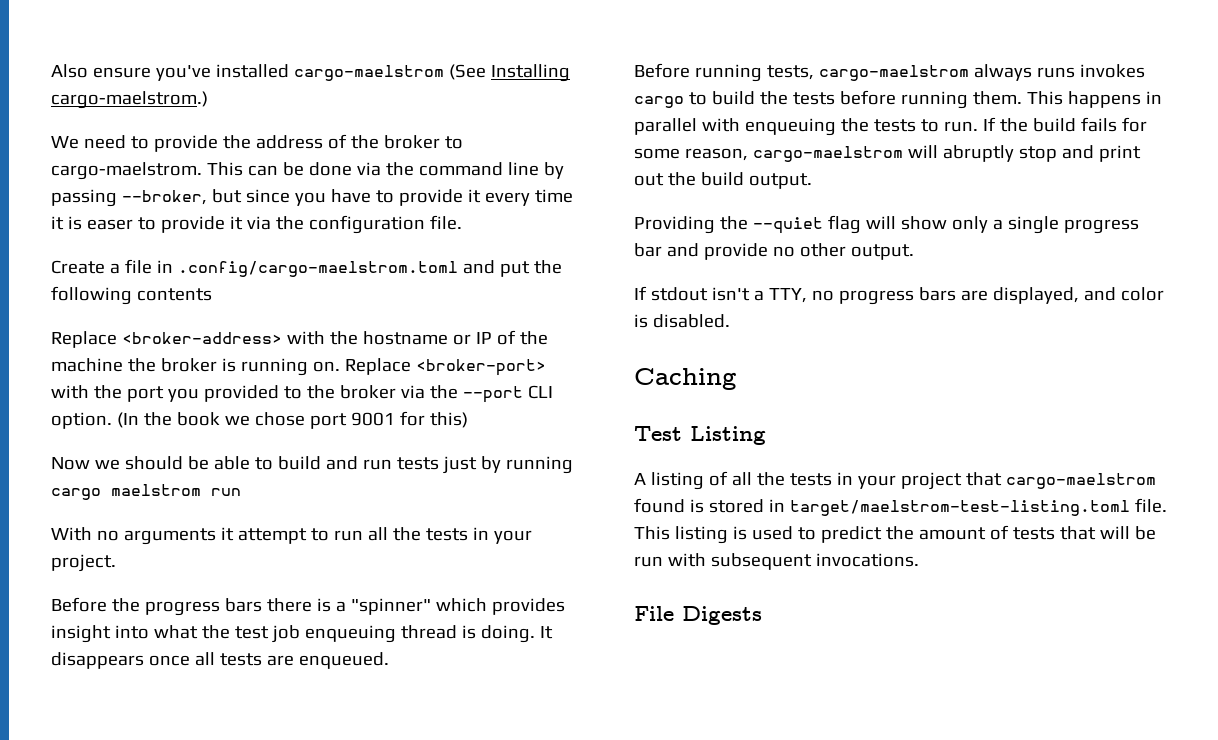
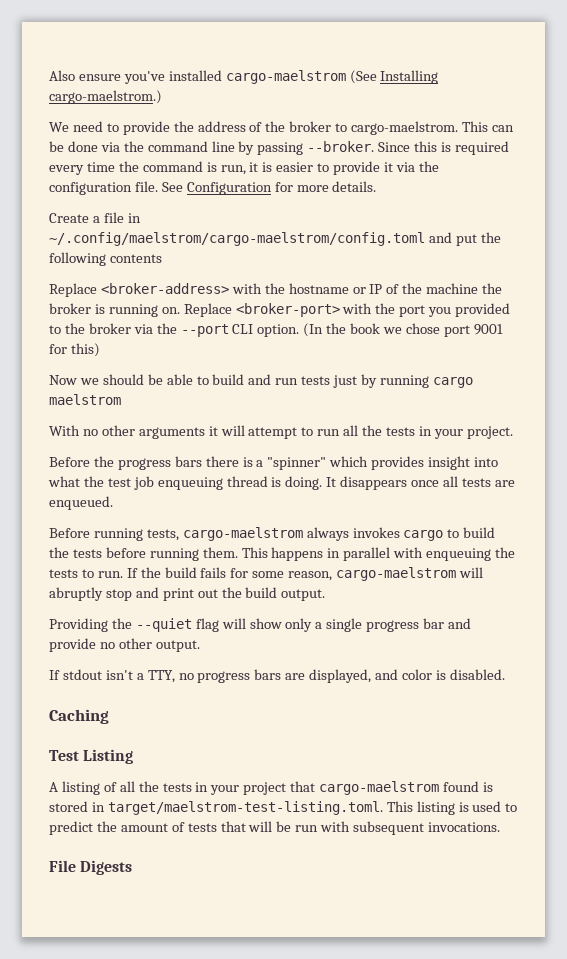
- This can be done via the command line by passing --broker, but since you have to provide it every time it is easer to provide it via the configuration file.
+ This can be done via the command line by passing --broker. Since this is required every time the command is run, it is easier to provide it via the configuration file. See Configuration for more details.
- Create a file in .config/cargo-maelstrom.toml and put the following contents
+ Create a file in ~/.config/maelstrom/cargo-maelstrom/config.toml and put the following contents
- Now we should be able to build and run tests just by running cargo maelstrom run
+ Now we should be able to build and run tests just by running cargo maelstrom
- With no arguments it attempt to run all the tests in your project.
+ With no other arguments it will attempt to run all the tests in your project.
- Before running tests, cargo-maelstrom always runs invokes cargo to build the tests before running them.
+ Before running tests, cargo-maelstrom always invokes cargo to build the tests before running them.
- A listing of all the tests in your project that cargo-maelstrom found is stored in target/maelstrom-test-listing.toml file. This listing is used to predict the amount of tests that will be run with subsequent invocations.
+ A listing of all the tests in your project that cargo-maelstrom found is stored in target/maelstrom-test-listing.toml. This listing is used to predict the amount of tests that will be run with subsequent invocations.

